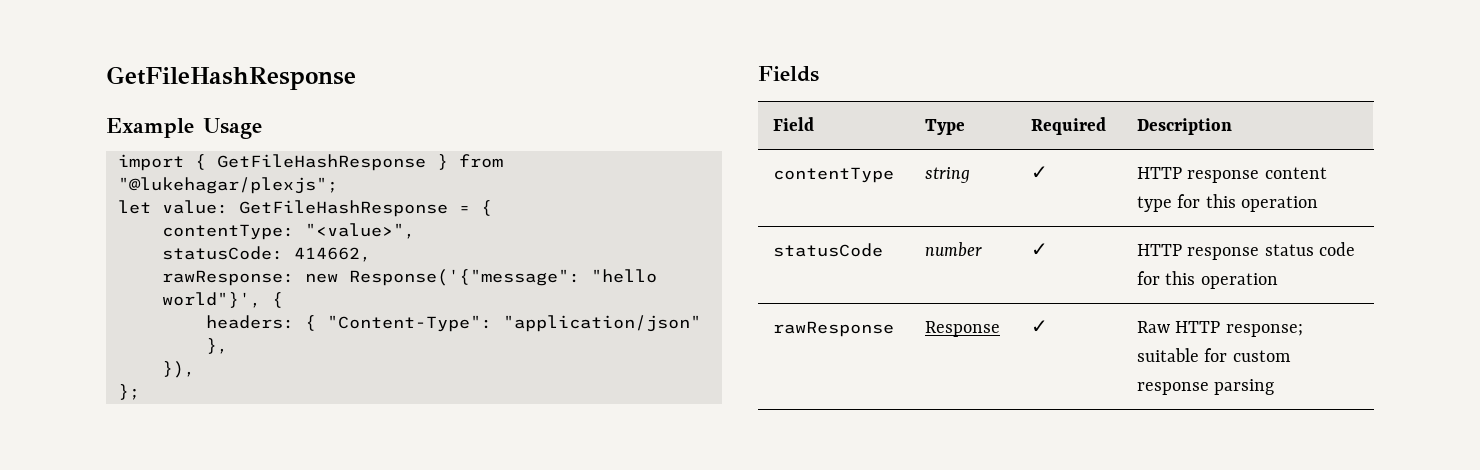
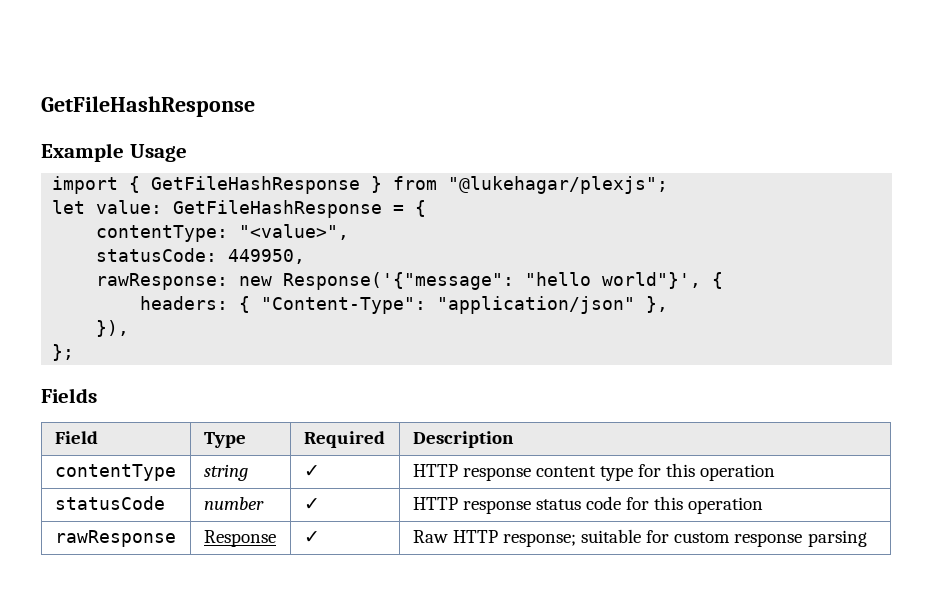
- statusCode: 414662,
+ statusCode: 449950,

